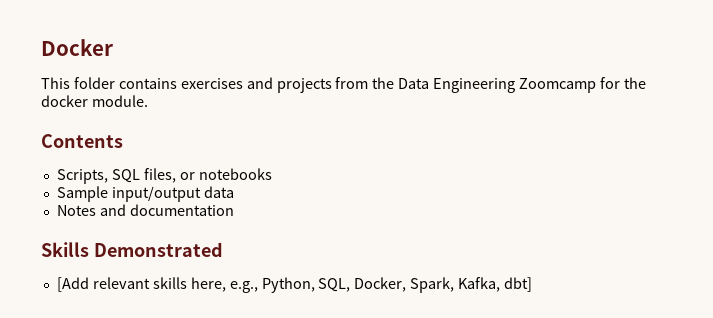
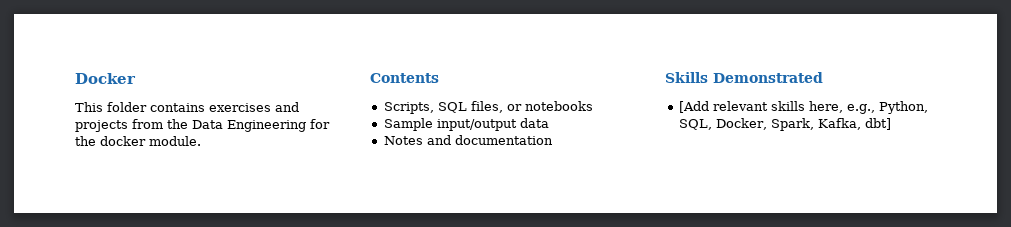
- This folder contains exercises and projects from the Data Engineering Zoomcamp for the docker module.
+ This folder contains exercises and projects from the Data Engineering for the docker module.

